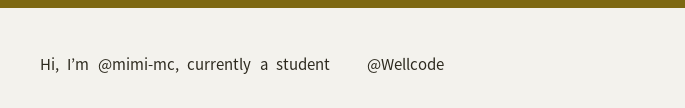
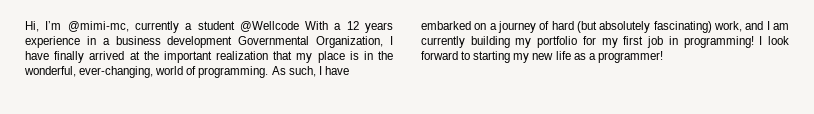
- Hi, I’m @mimi-mc, currently a student @Wellcode
+ Hi, I’m @mimi-mc, currently a student @Wellcode With a 12 years experience in a business development Governmental Organization, I have finally arrived at the important realization that my place is in the wonderful, ever-changing, world of programming. As such, I have embarked on a journey of hard (but absolutely fascinating) work, and I am currently building my portfolio for my first job in programming! I look forward to starting my new life as a programmer!

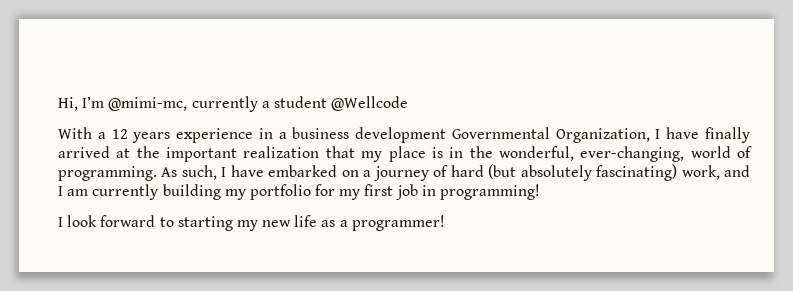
- Hi, I’m @mimi-mc, currently a student @Wellcode With a 12 years experience in a business development Governmental Organization, I have finally arrived at the important realization that my place is in the wonderful, ever-changing, world of programming.
+ Hi, I’m @mimi-mc, currently a student @Wellcode
+ With a 12 years experience in a business development Governmental Organization, I have finally arrived at the important realization that my place is in the wonderful, ever-changing, world of programming.
- As such, I have embarked on a journey of hard (but absolutely fascinating) work, and I am currently building my portfolio for my first job in programming! I look forward to starting my new life as a programmer!
+ As such, I have embarked on a journey of hard (but absolutely fascinating) work, and I am currently building my portfolio for my first job in programming!
+ I look forward to starting my new life as a programmer!

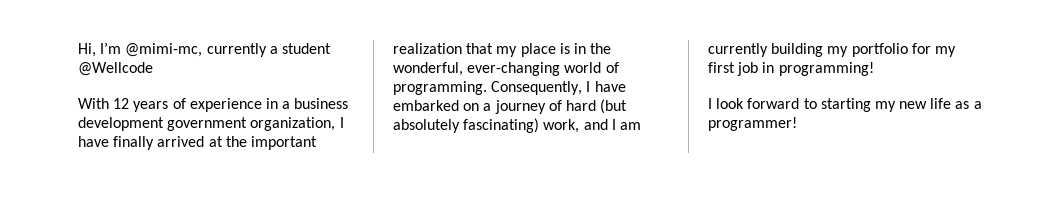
- With a 12 years experience in a business development Governmental Organization, I have finally arrived at the important realization that my place is in the wonderful, ever-changing, world of programming.
+ With 12 years of experience in a business development government organization, I have finally arrived at the important realization that my place is in the wonderful, ever-changing world of programming.
- As such, I have embarked on a journey of hard (but absolutely fascinating) work, and I am currently building my portfolio for my first job in programming!
+ Consequently, I have embarked on a journey of hard (but absolutely fascinating) work, and I am currently building my portfolio for my first job in programming!

